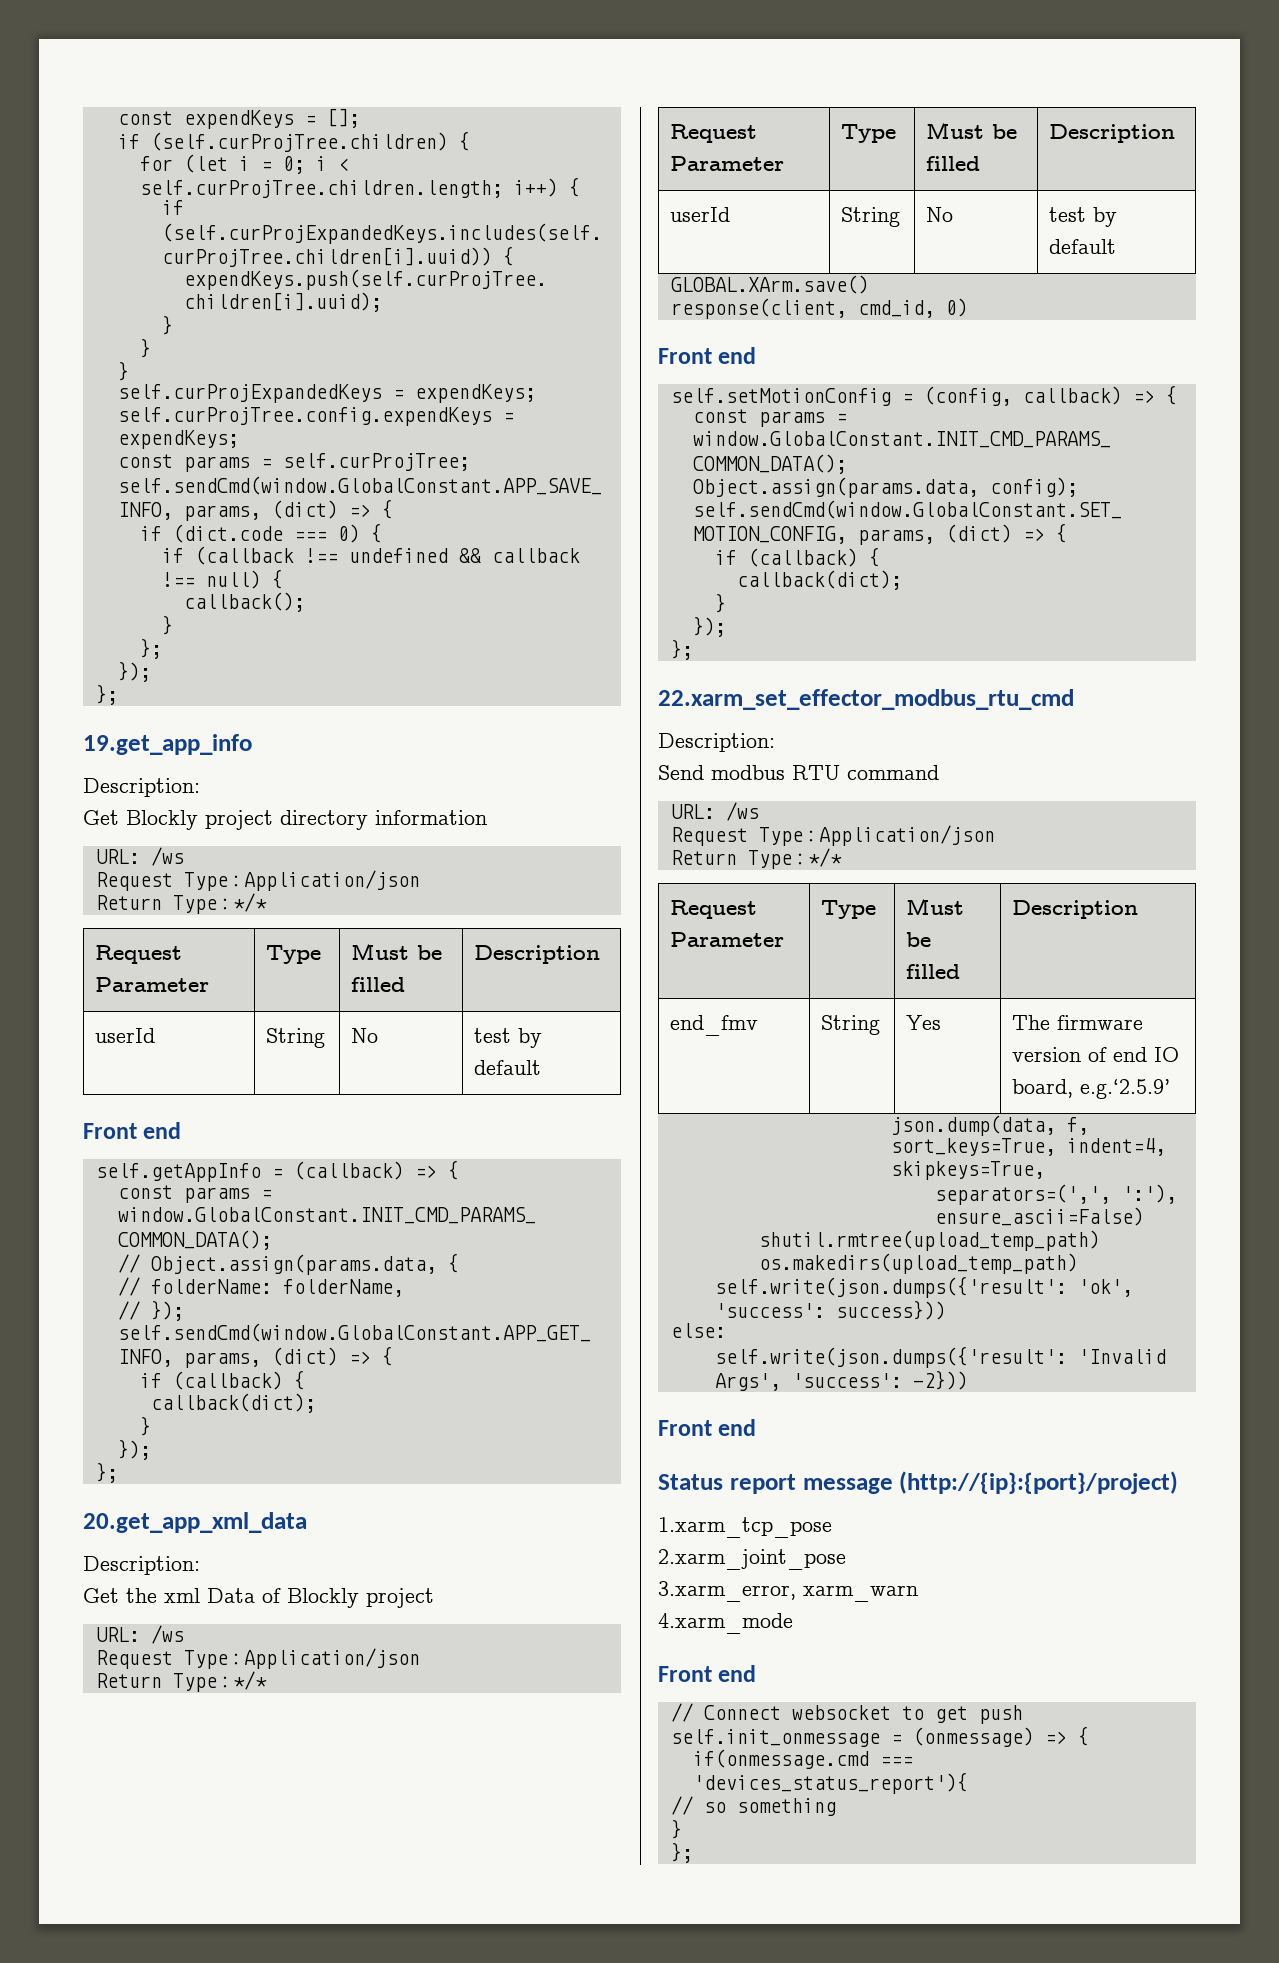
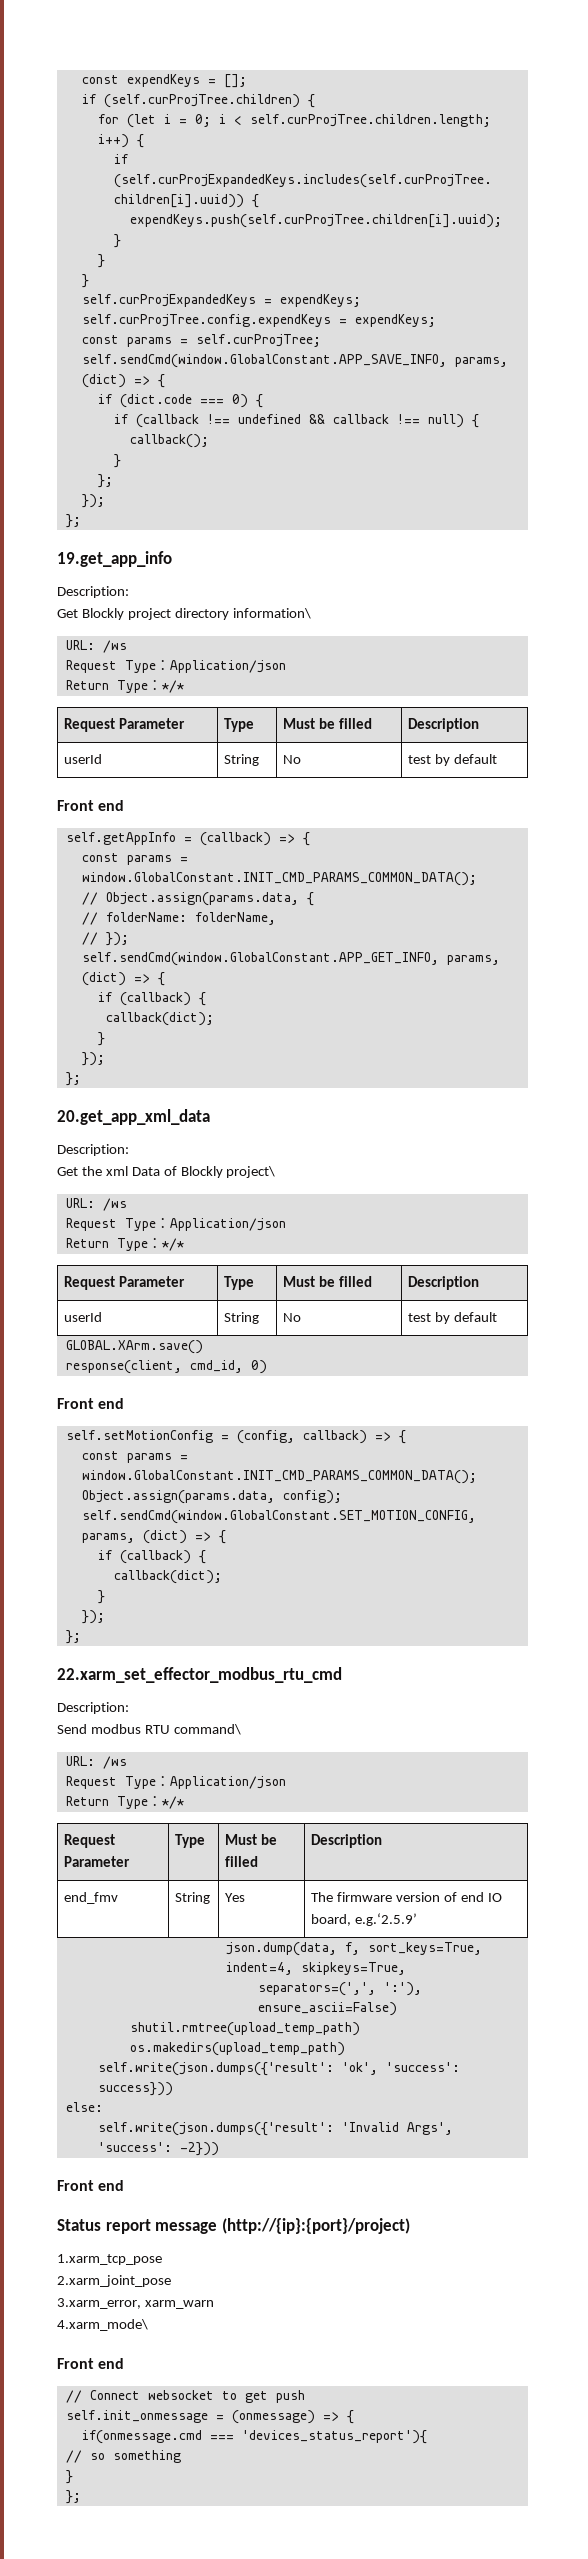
- Get Blockly project directory information
+ Get Blockly project directory information\
- Get the xml Data of Blockly project
+ Get the xml Data of Blockly project\
- Send modbus RTU command
+ Send modbus RTU command\
- 4.xarm_mode
+ 4.xarm_mode\

